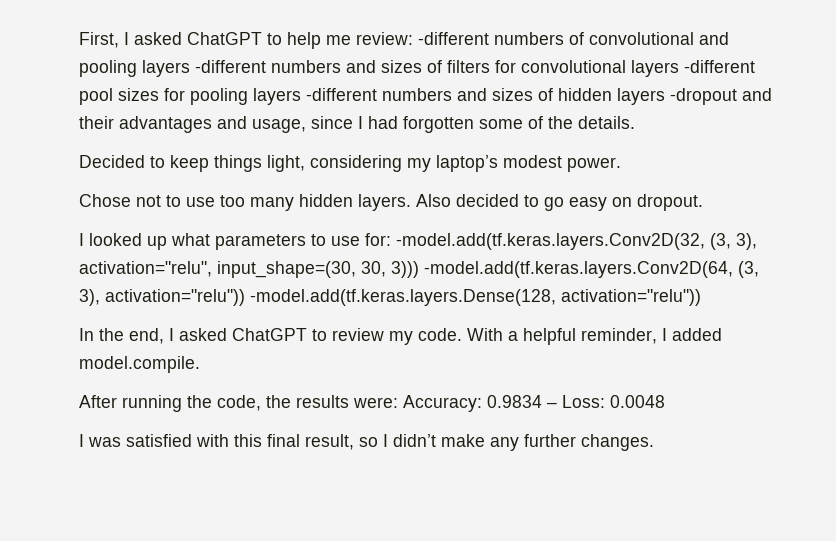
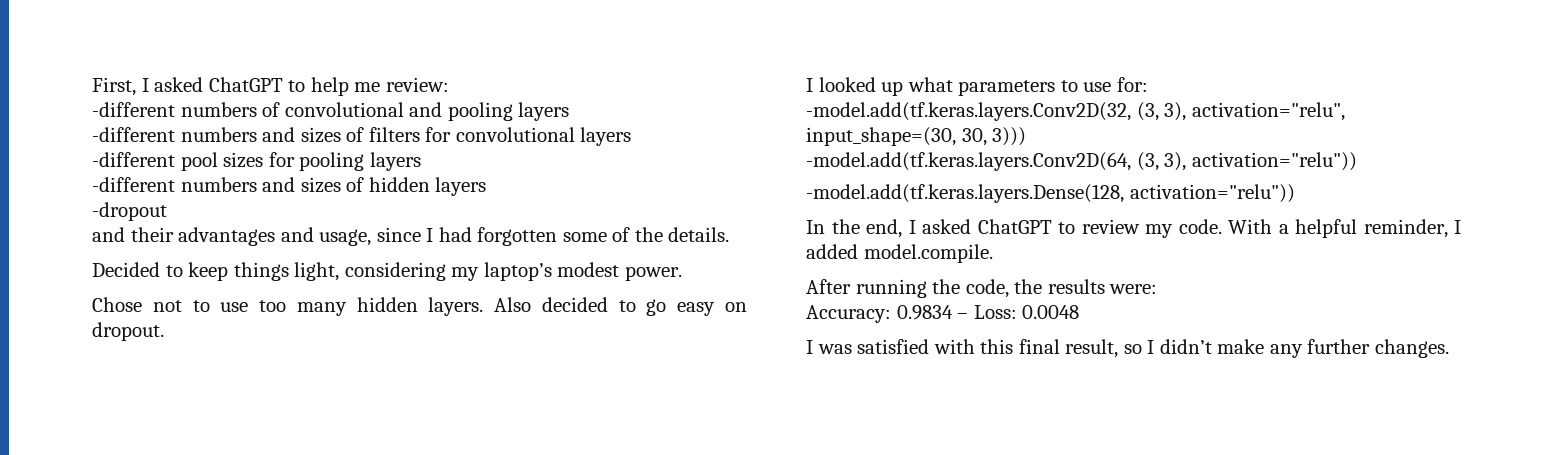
- First, I asked ChatGPT to help me review: -different numbers of convolutional and pooling layers -different numbers and sizes of filters for convolutional layers -different pool sizes for pooling layers -different numbers and sizes of hidden layers -dropout and their advantages and usage, since I had forgotten some of the details.
+ First, I asked ChatGPT to help me review:
+ -different numbers of convolutional and pooling layers
+ -different numbers and sizes of filters for convolutional layers
+ -different pool sizes for pooling layers
+ -different numbers and sizes of hidden layers
+ -dropout
+ and their advantages and usage, since I had forgotten some of the details.
- I looked up what parameters to use for: -model.add(tf.keras.layers.Conv2D(32, (3, 3), activation="relu", input_shape=(30, 30, 3))) -model.add(tf.keras.layers.Conv2D(64, (3, 3), activation="relu")) -model.add(tf.keras.layers.Dense(128, activation="relu"))
+ I looked up what parameters to use for: -model.add(tf.keras.layers.Conv2D(32, (3, 3), activation="relu", input_shape=(30, 30, 3)))
+ -model.add(tf.keras.layers.Conv2D(64, (3, 3), activation="relu"))
+ -model.add(tf.keras.layers.Dense(128, activation="relu"))
- After running the code, the results were: Accuracy: 0.9834 – Loss: 0.0048
+ After running the code, the results were:
+ Accuracy: 0.9834 – Loss: 0.0048

